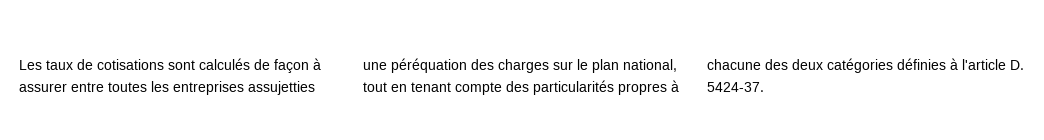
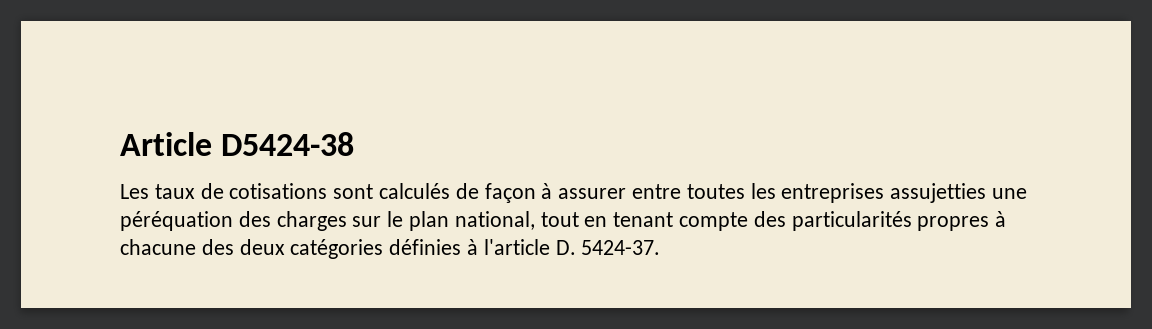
+ Article D5424-38

